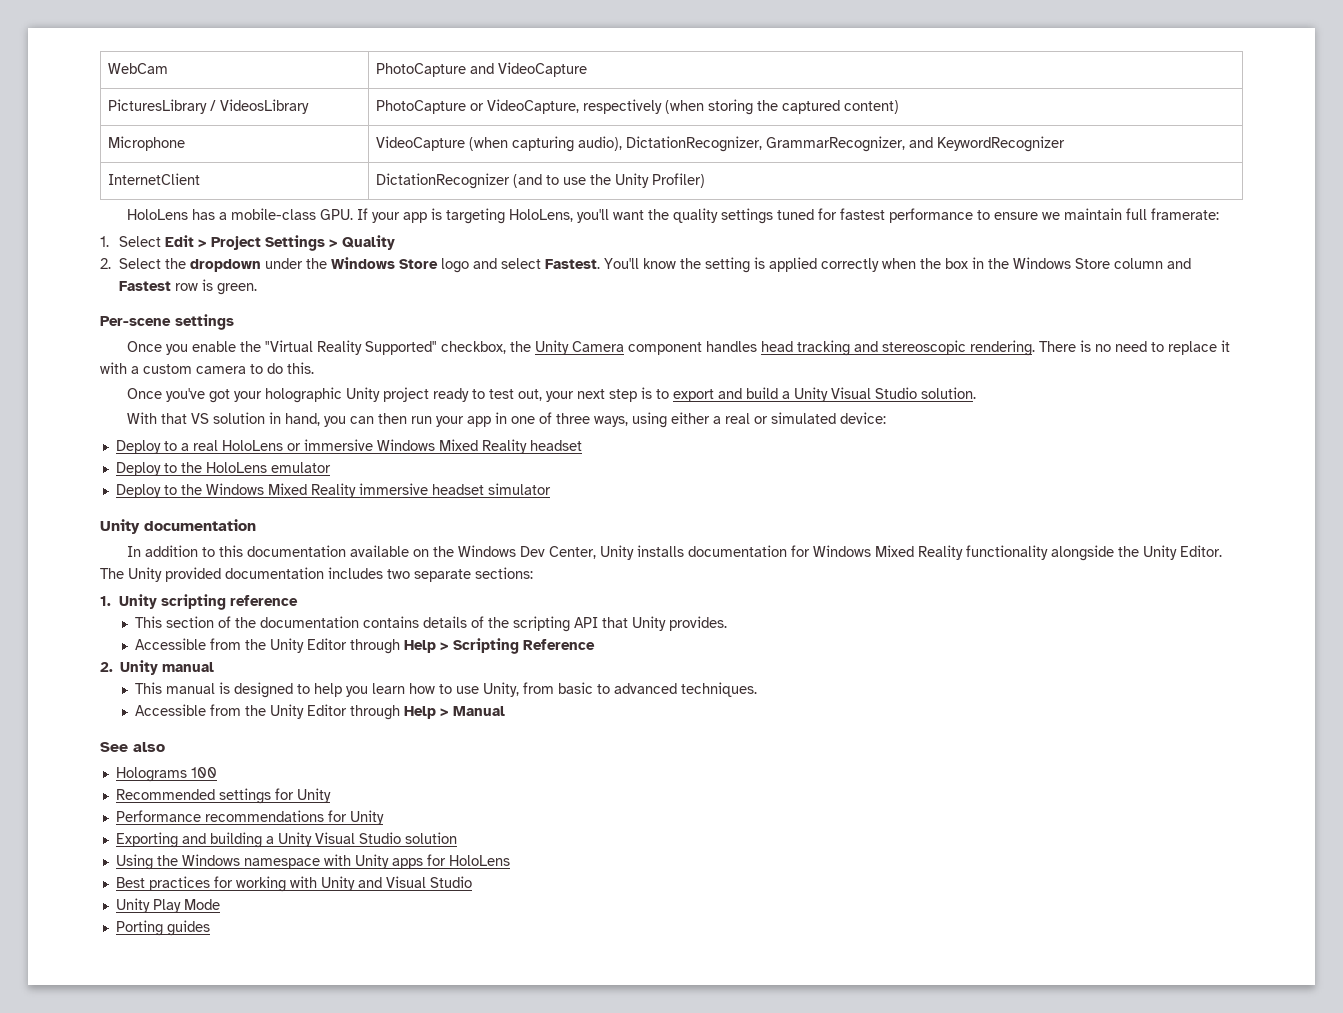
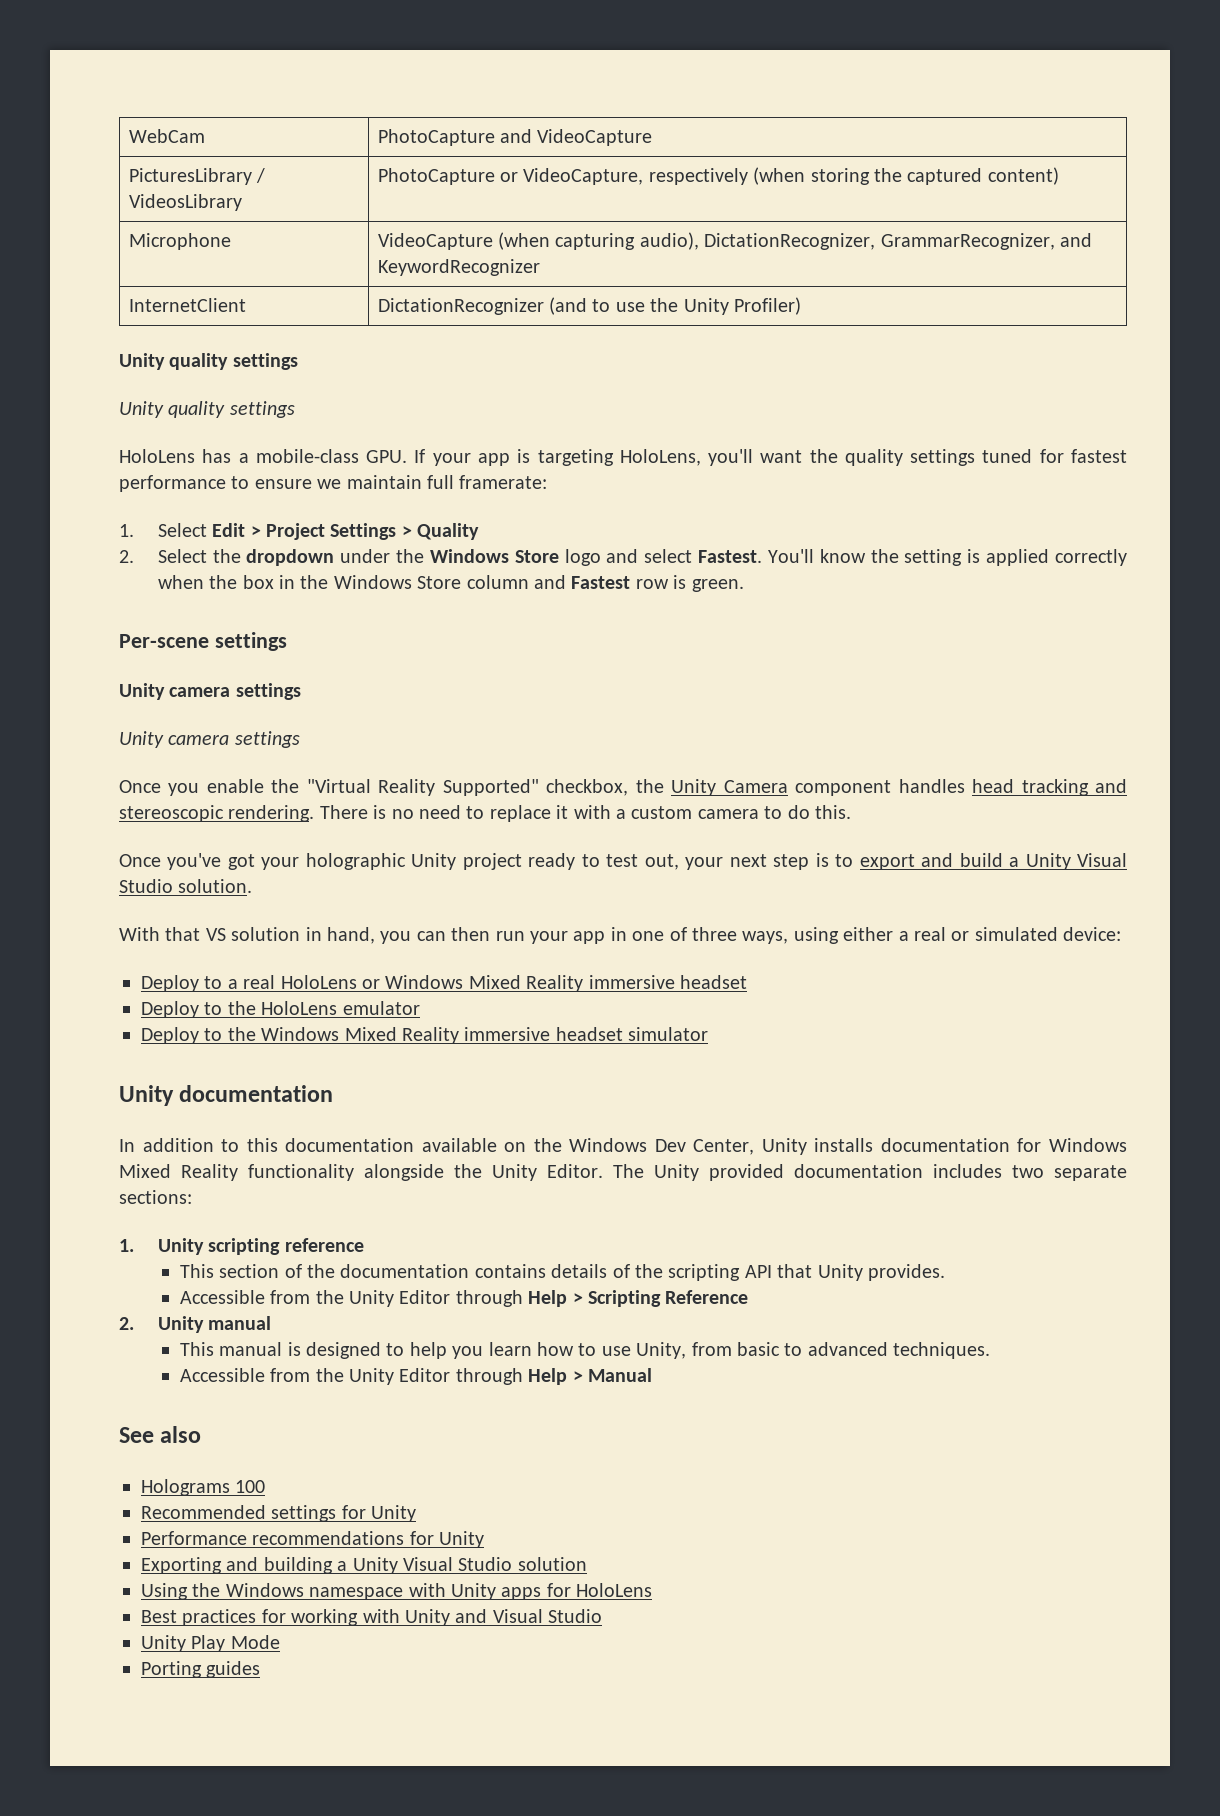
  InternetClient | DictationRecognizer (and to use the Unity Profiler)
+ Unity quality settings
+ Unity quality settings
  Per-scene settings
+ Unity camera settings
+ Unity camera settings
- Deploy to a real HoloLens or immersive Windows Mixed Reality headset
+ Deploy to a real HoloLens or Windows Mixed Reality immersive headset

